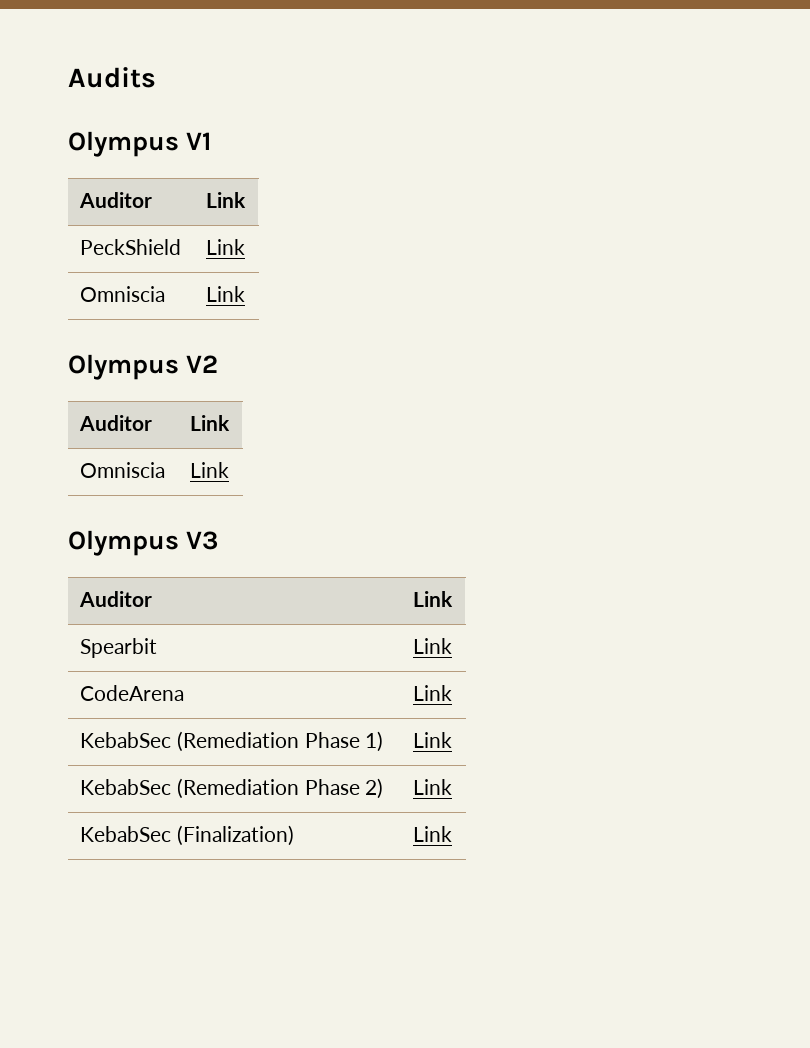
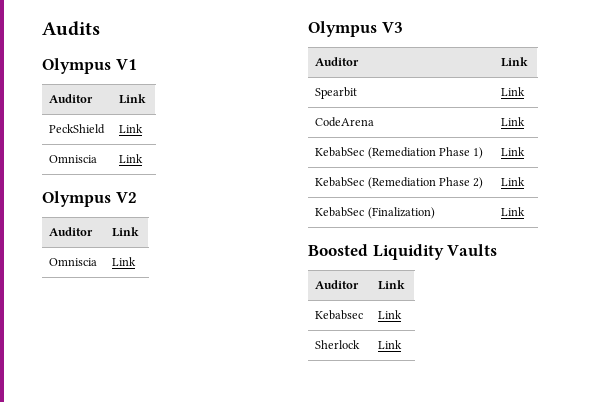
+ Boosted Liquidity Vaults
+ Auditor | Link
+ Kebabsec | Link
+ Sherlock | Link

